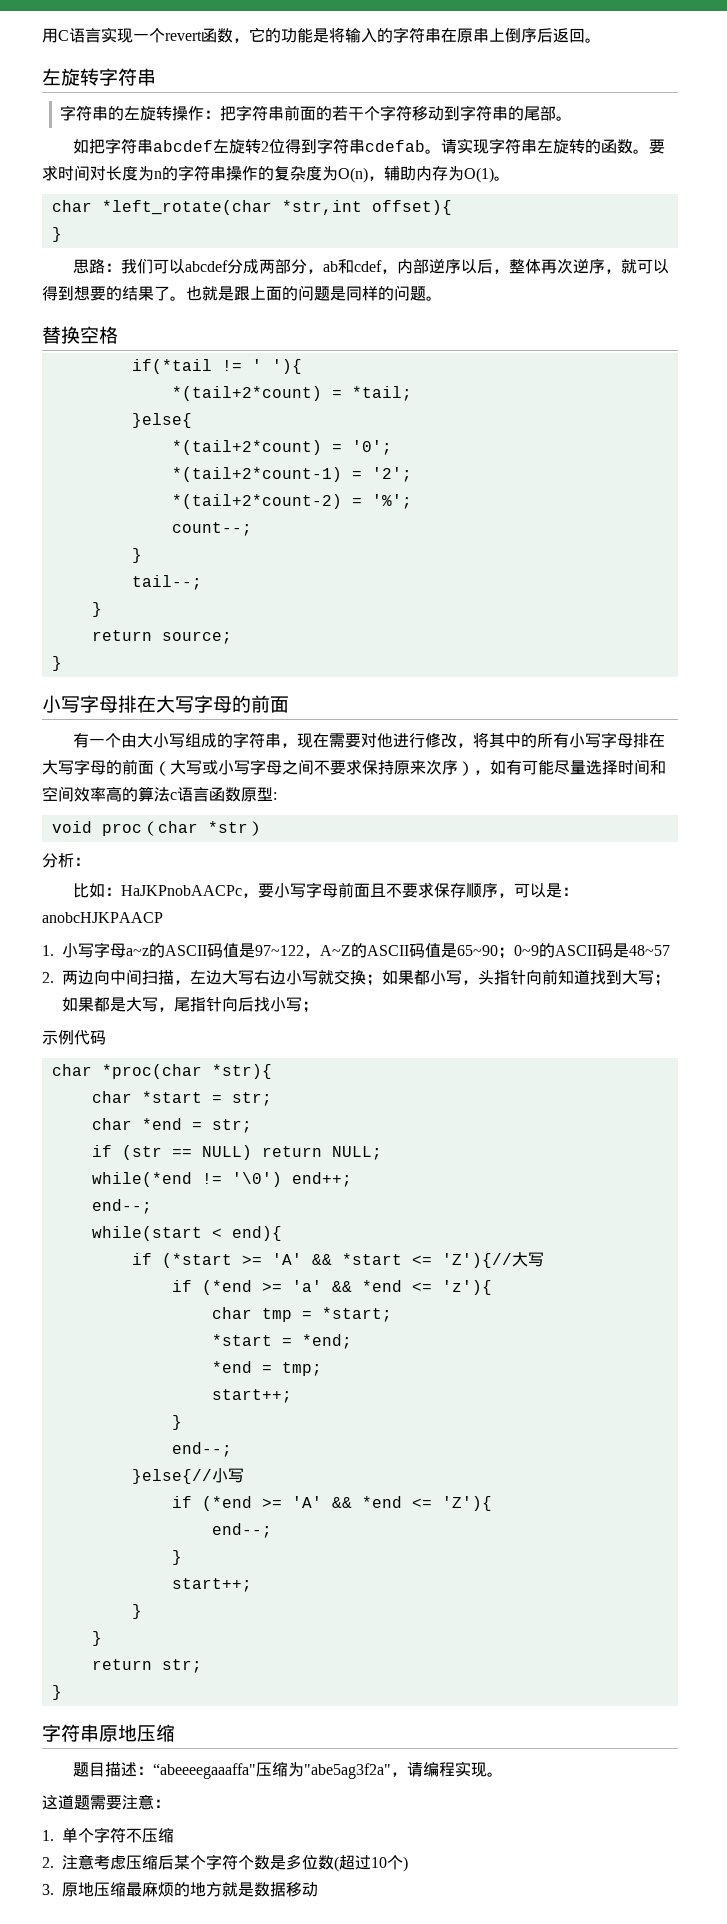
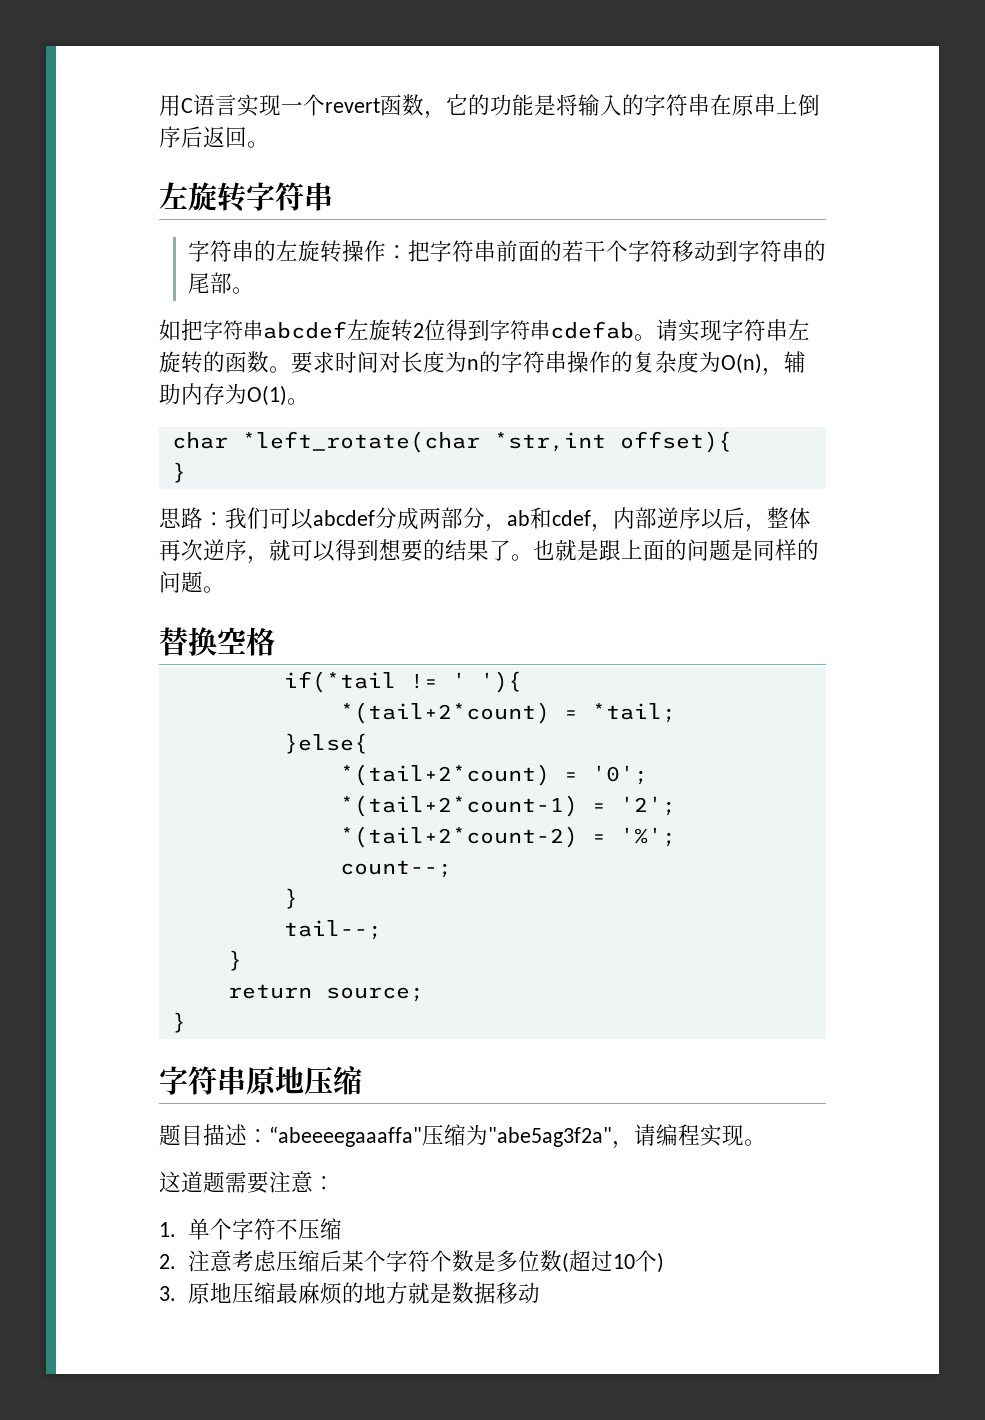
  return source;
- }
- 小写字母排在大写字母的前面
- 有一个由大小写组成的字符串，现在需要对他进行修改，将其中的所有小写字母排在大写字母的前面（大写或小写字母之间不要求保持原来次序），如有可能尽量选择时间和空间效率高的算法c语言函数原型:
- void proc（char *str）
- 分析：
- 比如：HaJKPnobAACPc，要小写字母前面且不要求保存顺序，可以是：anobcHJKPAACP
- 1.小写字母a~z的ASCII码值是97~122，A~Z的ASCII码值是65~90；0~9的ASCII码是48~57
- 2.两边向中间扫描，左边大写右边小写就交换；如果都小写，头指针向前知道找到大写；如果都是大写，尾指针向后找小写；
- 示例代码
- char *proc(char *str){
- char *start = str;
- char *end = str;
- if (str == NULL) return NULL;
- while(*end != '\0') end++;
- end--;
- while(start < end){
- if (*start >= 'A' && *start <= 'Z'){//大写
- if (*end >= 'a' && *end <= 'z'){
- char tmp = *start;
- *start = *end;
- *end = tmp;
- start++;
- }
- end--;
- }else{//小写
- if (*end >= 'A' && *end <= 'Z'){
- end--;
- }
- start++;
- }
- }
- return str;

